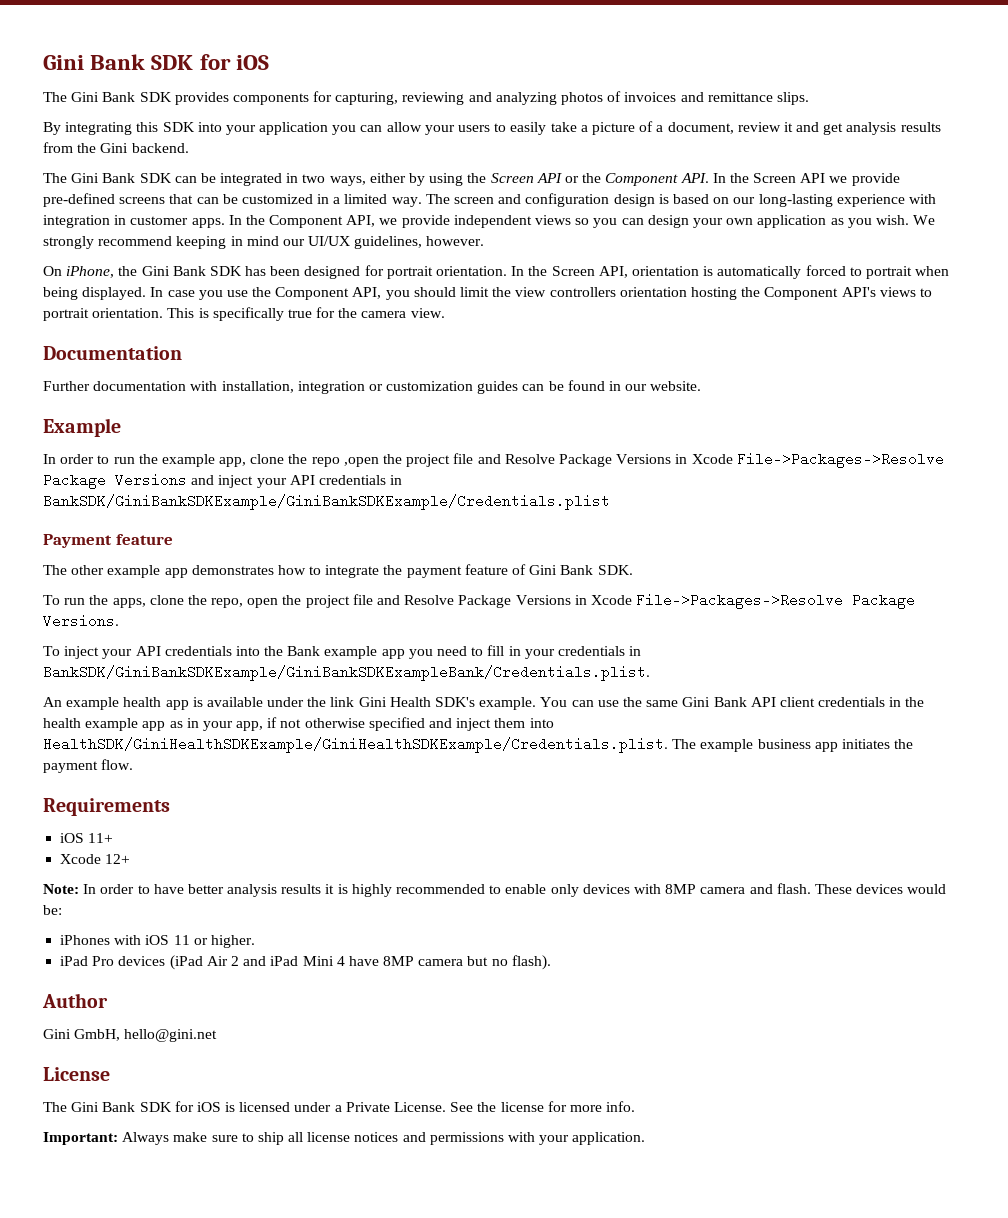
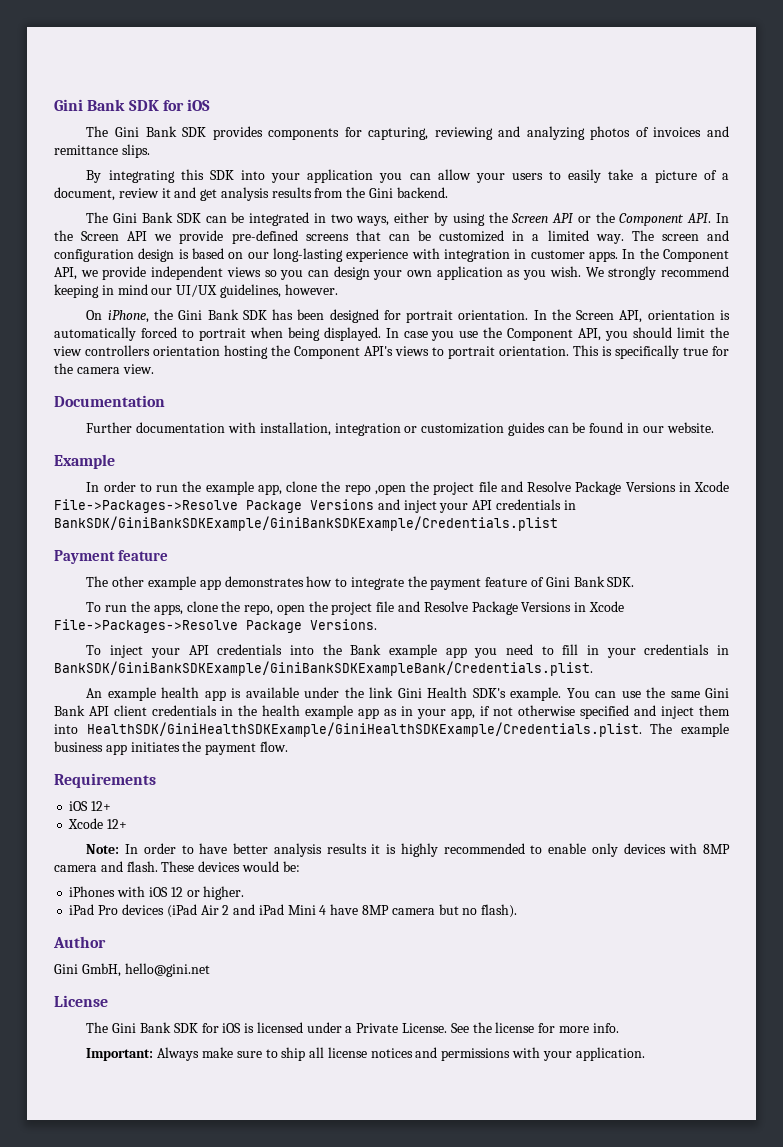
- iOS 11+
+ iOS 12+
- iPhones with iOS 11 or higher.
+ iPhones with iOS 12 or higher.

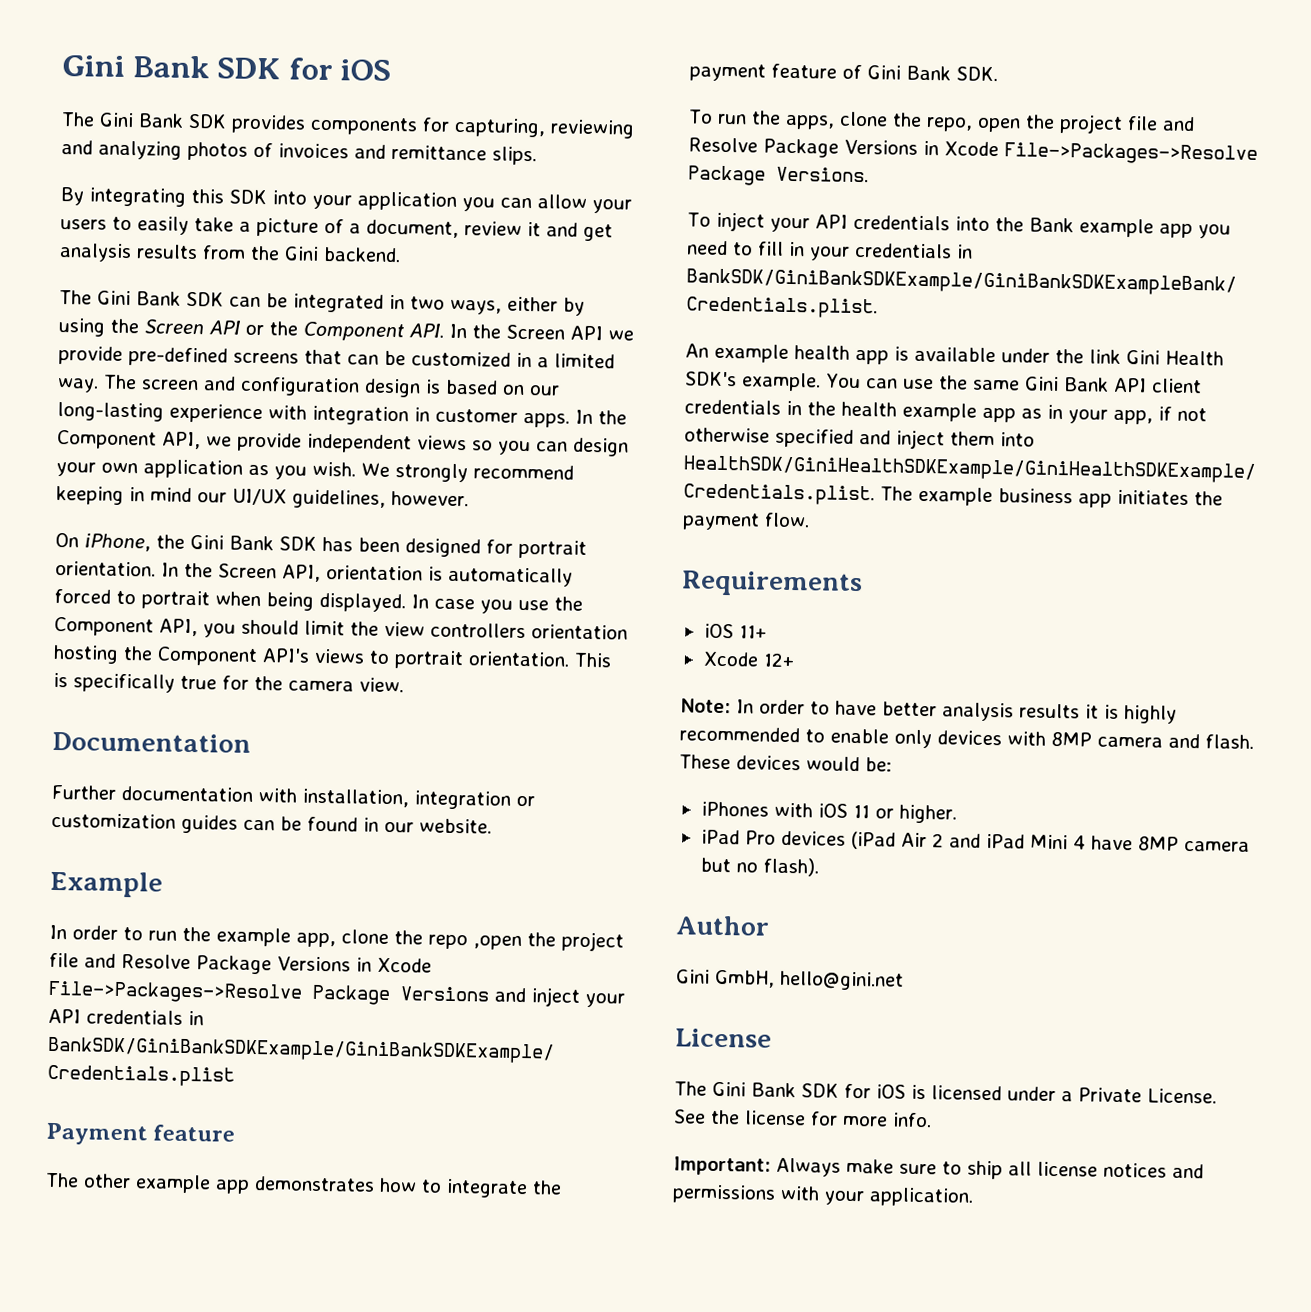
- iOS 12+
+ iOS 11+
- iPhones with iOS 12 or higher.
+ iPhones with iOS 11 or higher.

